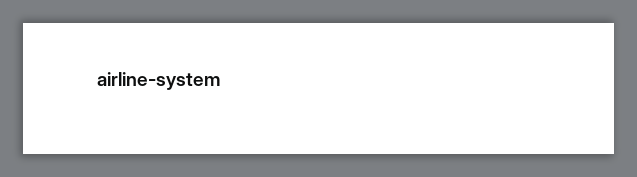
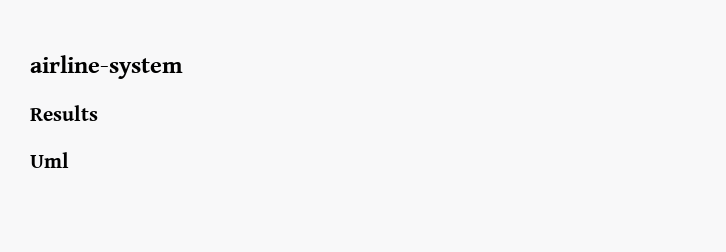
+ Results
+ Uml

